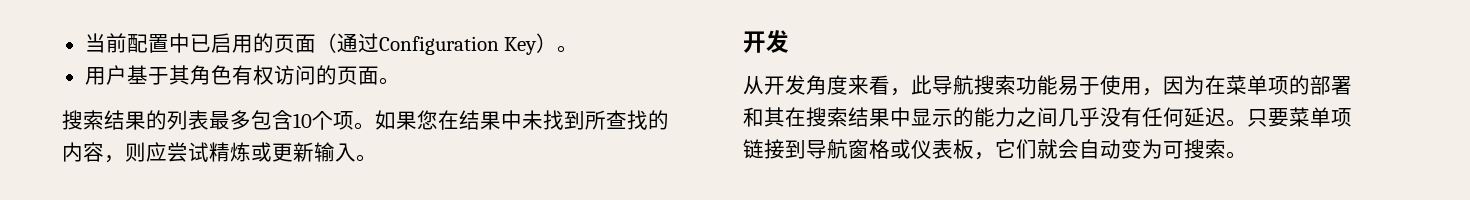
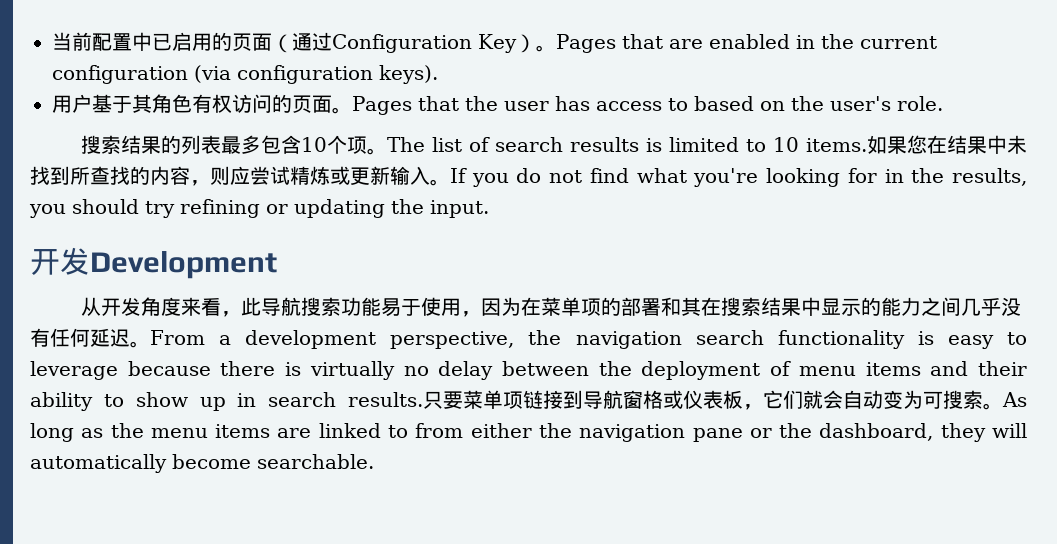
+ Pages that are enabled in the current configuration (via configuration keys).
+ Pages that the user has access to based on the user's role.
+ The list of search results is limited to 10 items.
- 如果您在结果中未找到所查找的内容，则应尝试精炼或更新输入。
- 开发
+ 如果您在结果中未找到所查找的内容，则应尝试精炼或更新输入。If you do not find what you're looking for in the results, you should try refining or updating the input.
+ 开发Development
+ From a development perspective, the navigation search functionality is easy to leverage because there is virtually no delay between the deployment of menu items and their ability to show up in search results.
+ As long as the menu items are linked to from either the navigation pane or the dashboard, they will automatically become searchable.

